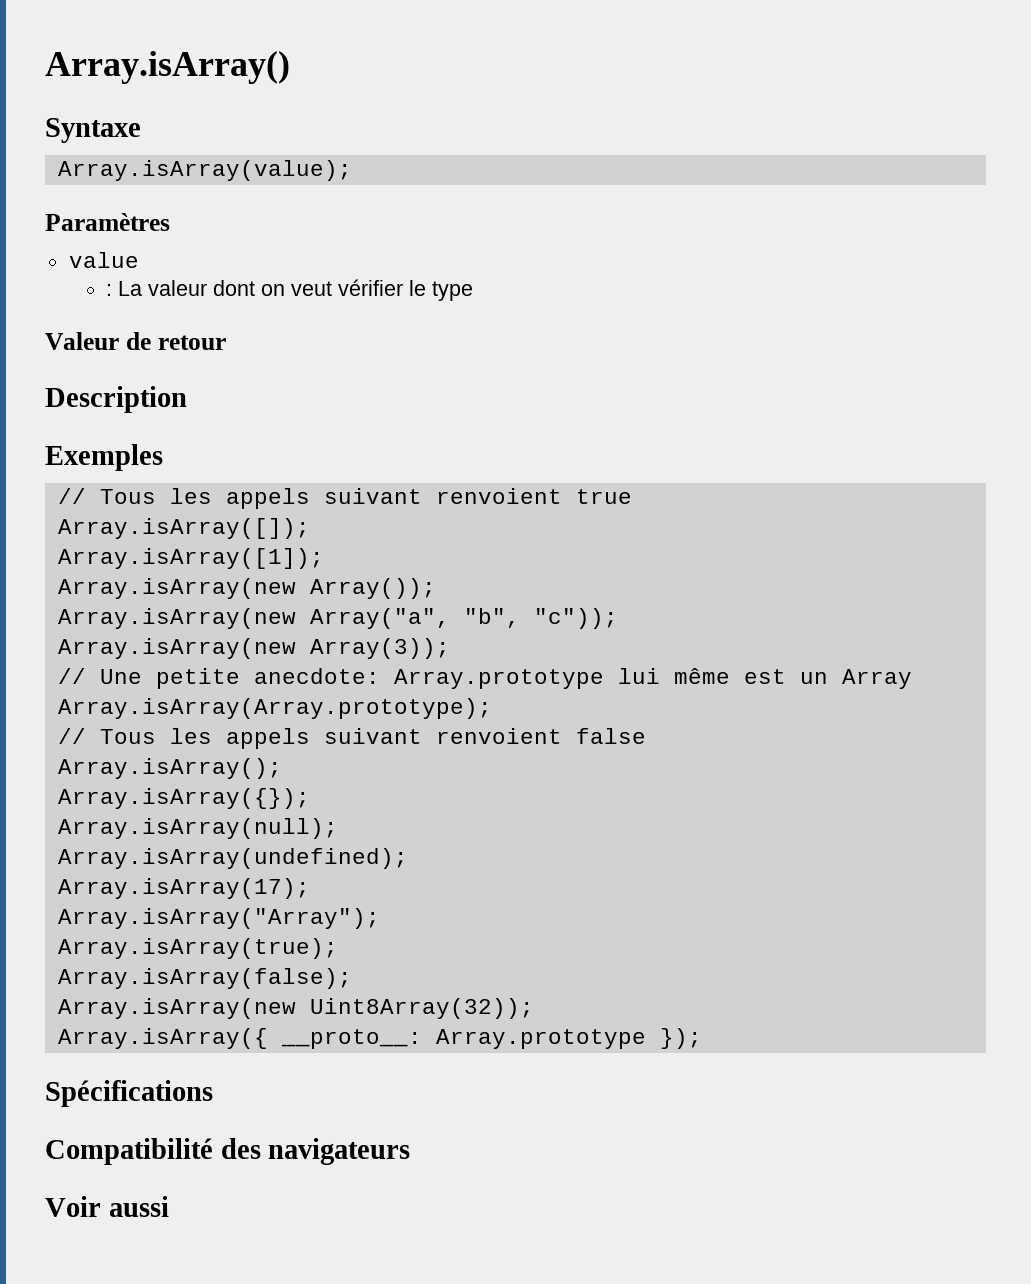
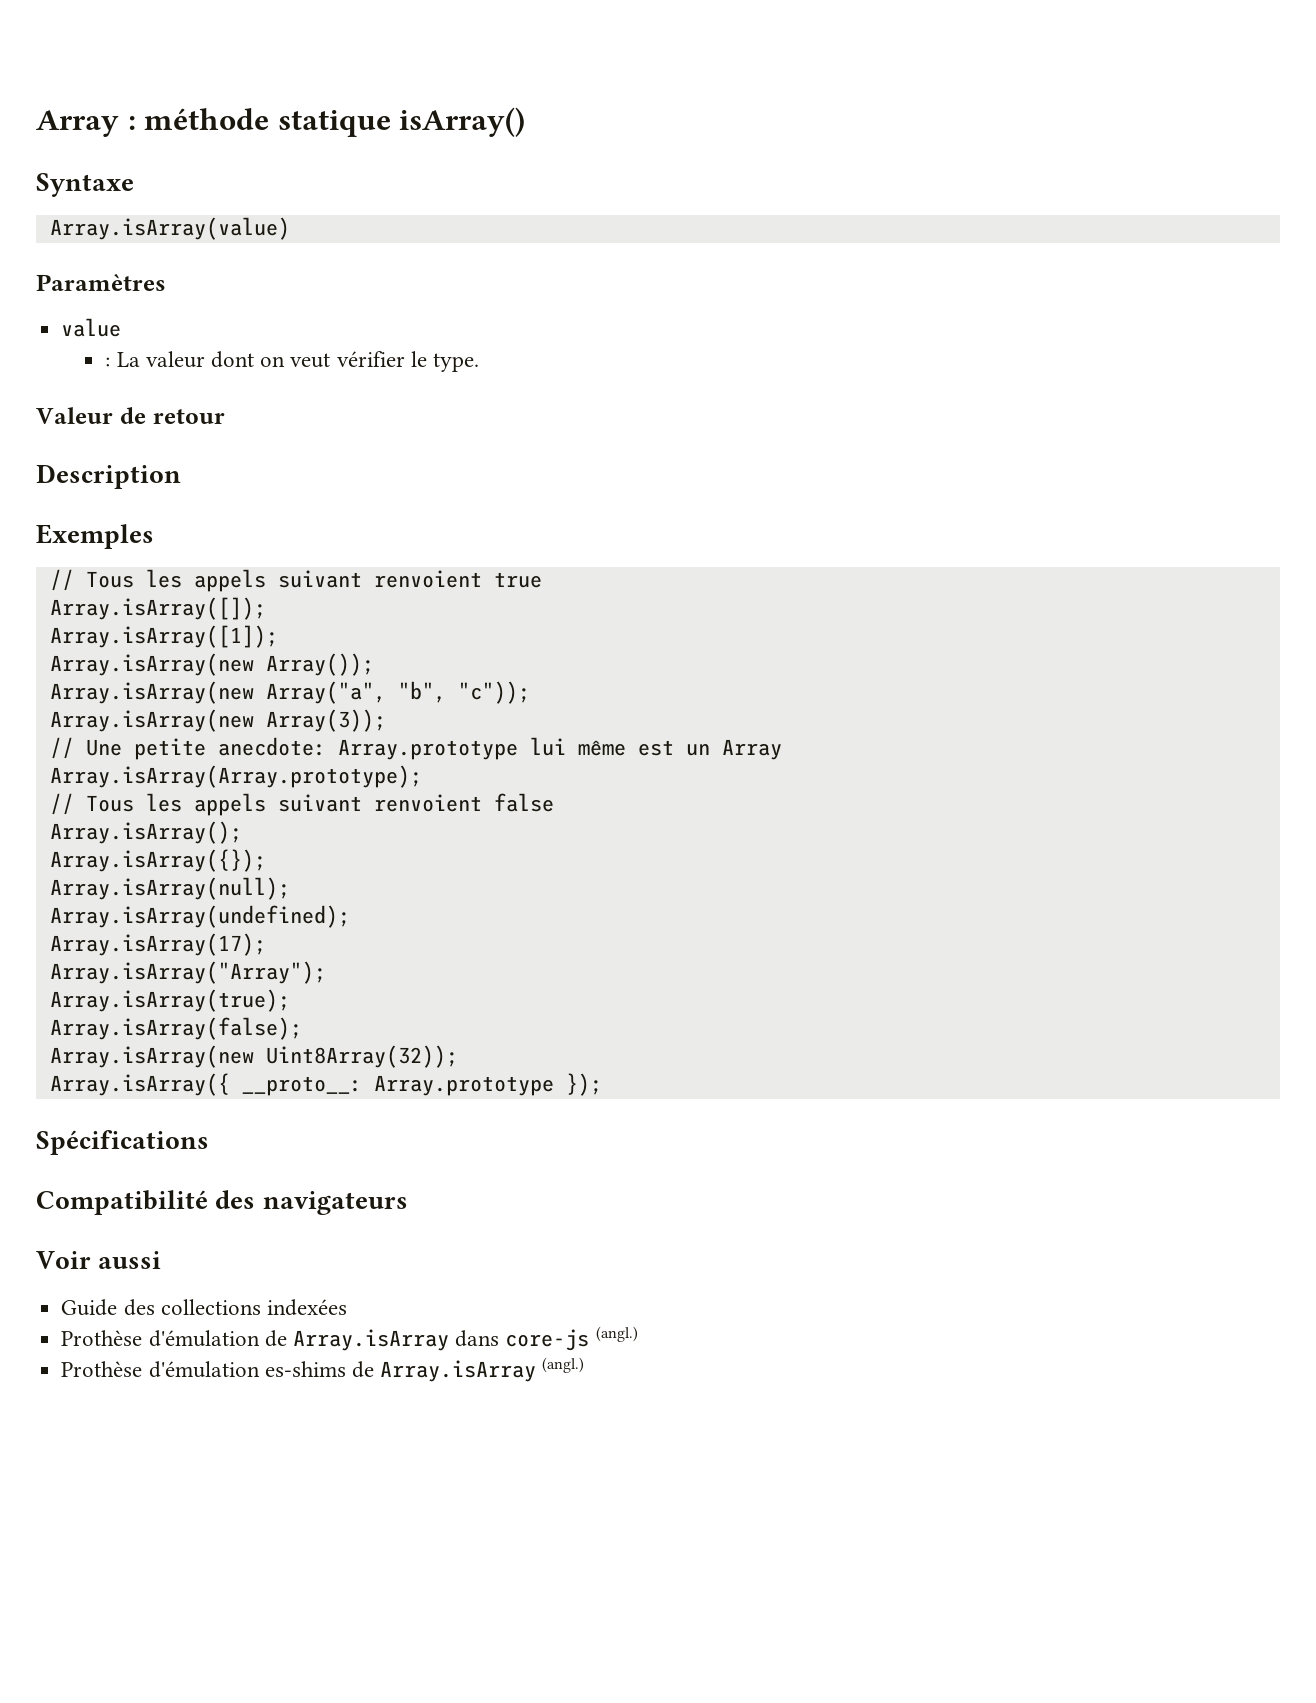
- Array.isArray()
+ Array : méthode statique isArray()
- Array.isArray(value);
+ Array.isArray(value)
- : La valeur dont on veut vérifier le type
+ : La valeur dont on veut vérifier le type.
+ Guide des collections indexées
+ Prothèse d'émulation de Array.isArray dans core-js (angl.)
+ Prothèse d'émulation es-shims de Array.isArray (angl.)

